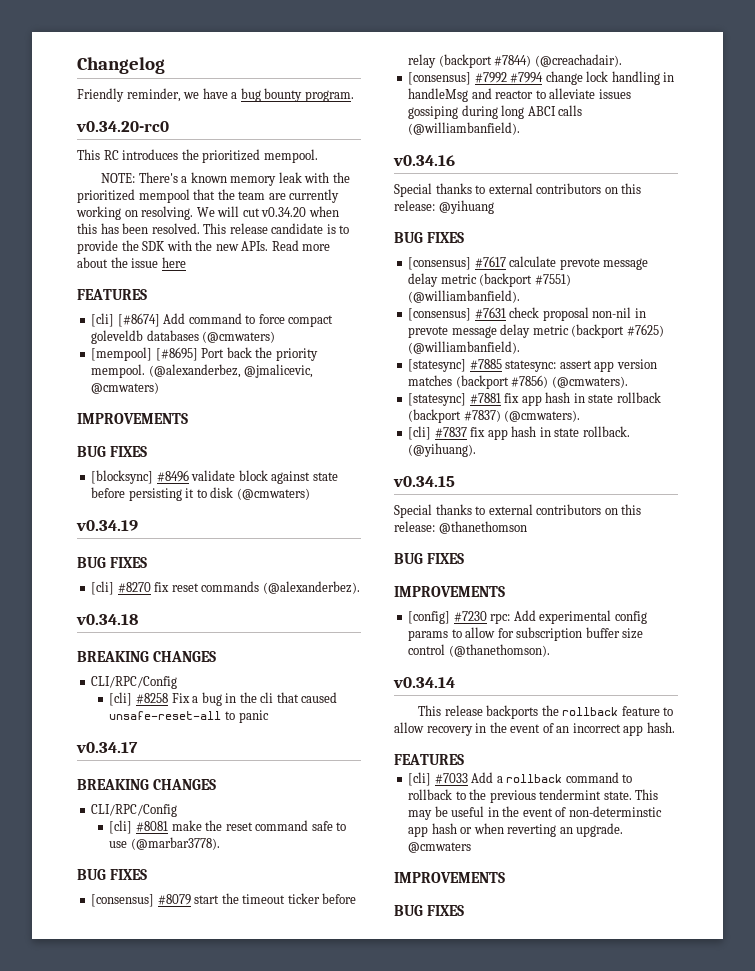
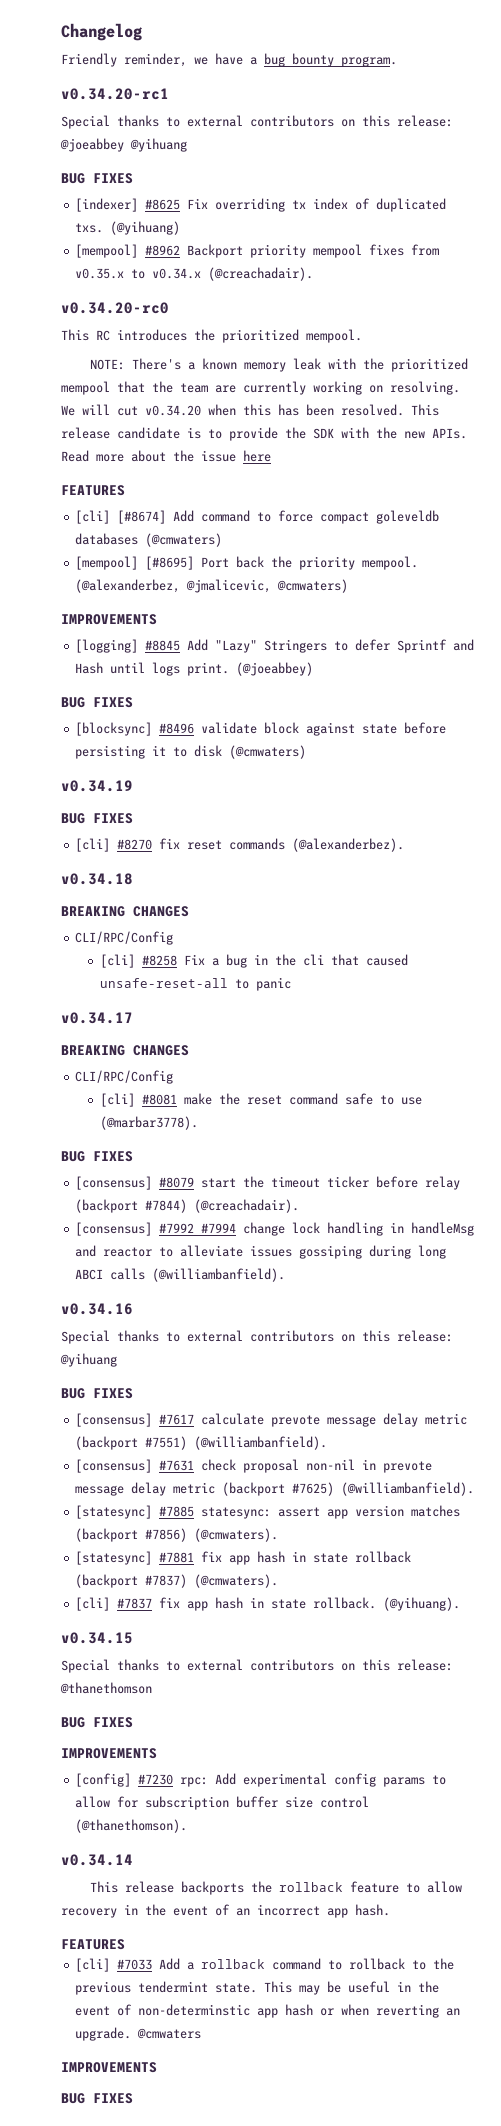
+ v0.34.20-rc1
+ Special thanks to external contributors on this release: @joeabbey @yihuang
+ BUG FIXES
+ [indexer] #8625 Fix overriding tx index of duplicated txs. (@yihuang)
+ [mempool] #8962 Backport priority mempool fixes from v0.35.x to v0.34.x (@creachadair).
+ [logging] #8845 Add "Lazy" Stringers to defer Sprintf and Hash until logs print. (@joeabbey)

